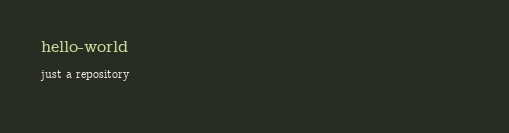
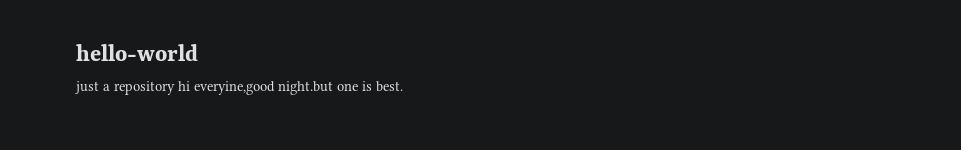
- just a repository
+ just a repository hi everyine,good night.but one is best.

